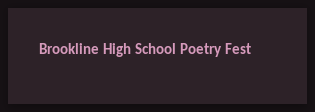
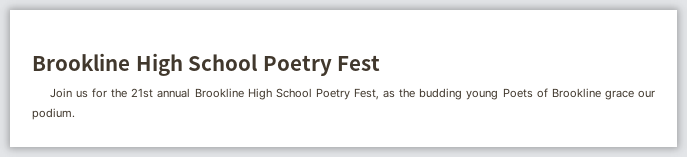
+ Join us for the 21st annual Brookline High School Poetry Fest, as the budding young Poets of Brookline grace our podium.

